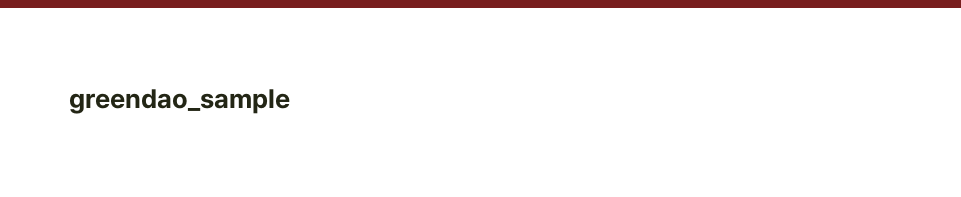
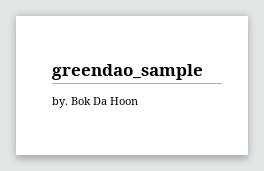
+ by. Bok Da Hoon

